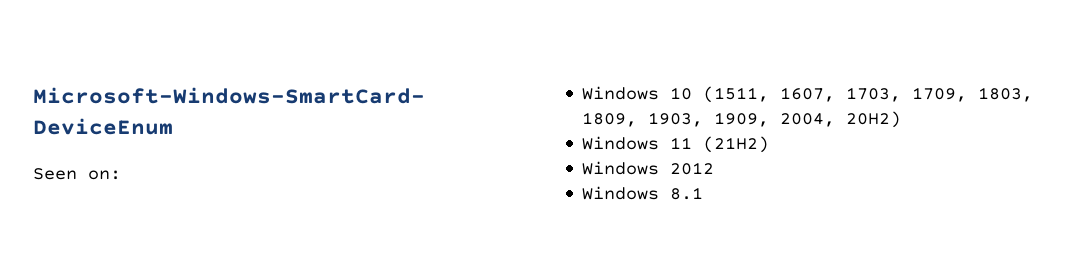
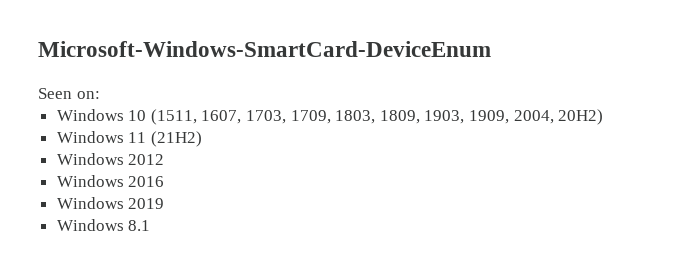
+ Windows 2016
+ Windows 2019

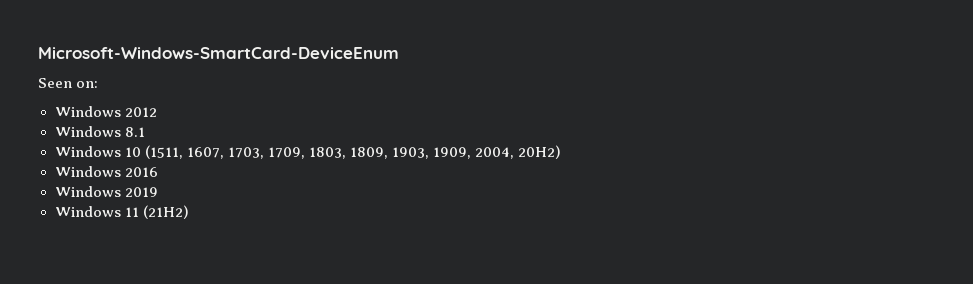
+ Windows 2012
+ Windows 8.1
- Windows 11 (21H2)
- Windows 2012
- Windows 8.1
+ Windows 11 (21H2)

